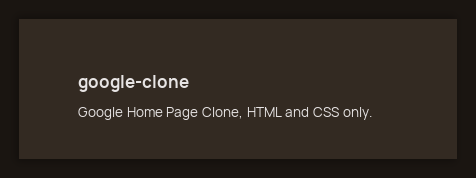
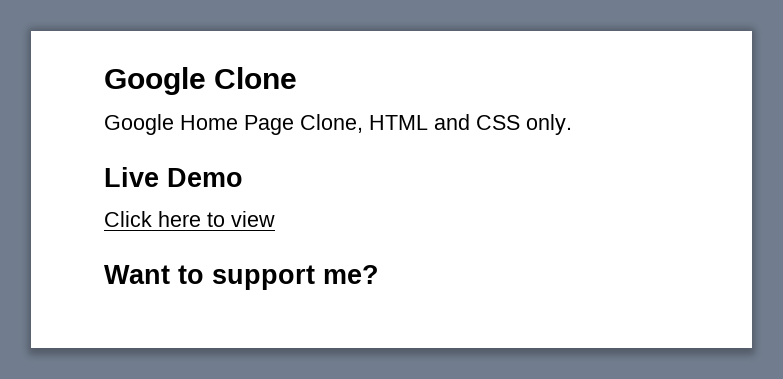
- google-clone
+ Google Clone
+ Live Demo
+ Click here to view
+ Want to support me?

